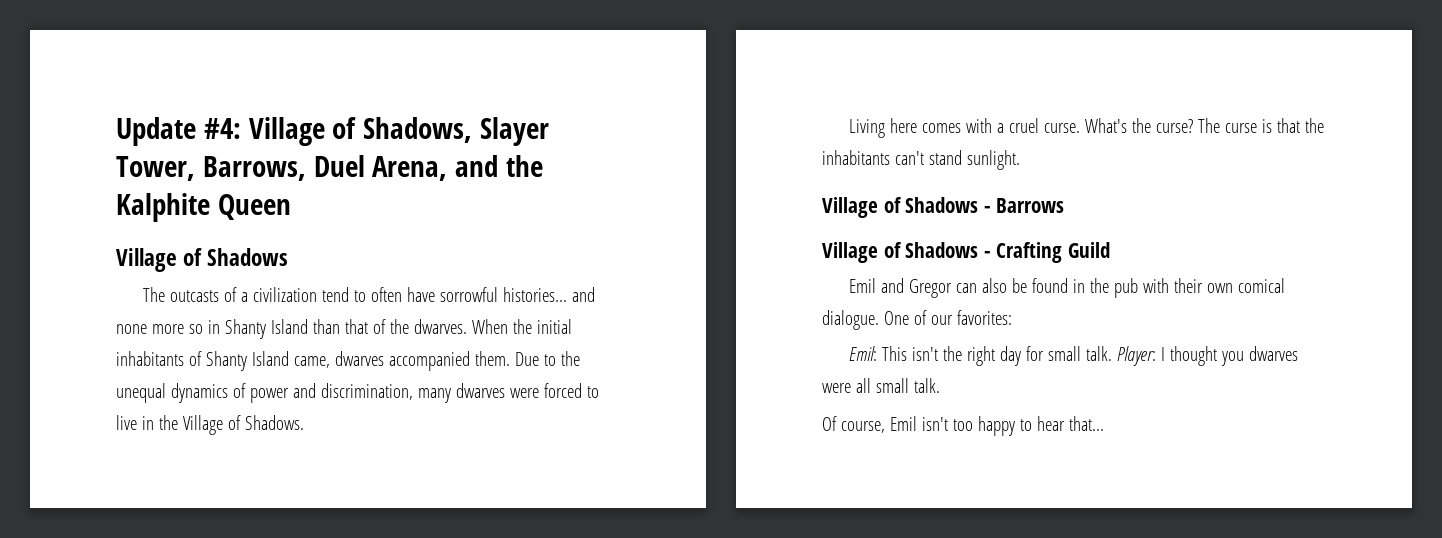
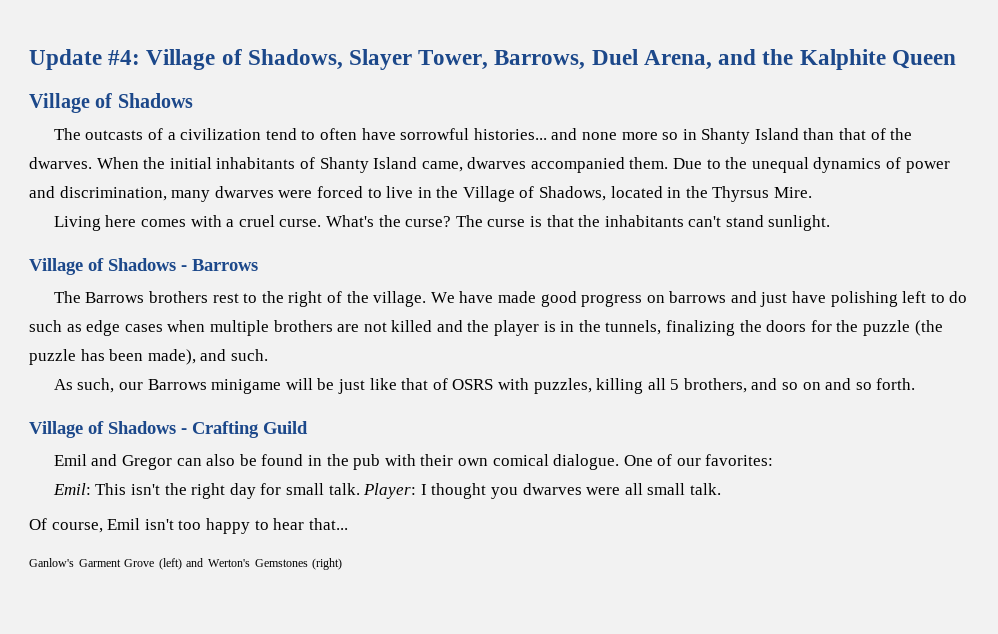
- Due to the unequal dynamics of power and discrimination, many dwarves were forced to live in the Village of Shadows.
+ Due to the unequal dynamics of power and discrimination, many dwarves were forced to live in the Village of Shadows, located in the Thyrsus Mire.
+ The Barrows brothers rest to the right of the village. We have made good progress on barrows and just have polishing left to do such as edge cases when multiple brothers are not killed and the player is in the tunnels, finalizing the doors for the puzzle (the puzzle has been made), and such.
+ As such, our Barrows minigame will be just like that of OSRS with puzzles, killing all 5 brothers, and so on and so forth.
+ Ganlow's Garment Grove (left) and Werton's Gemstones (right)

